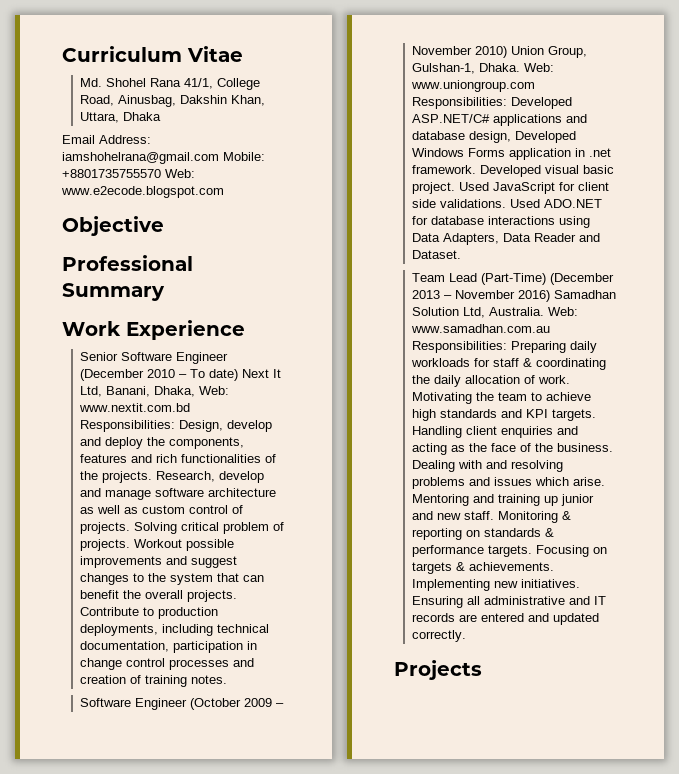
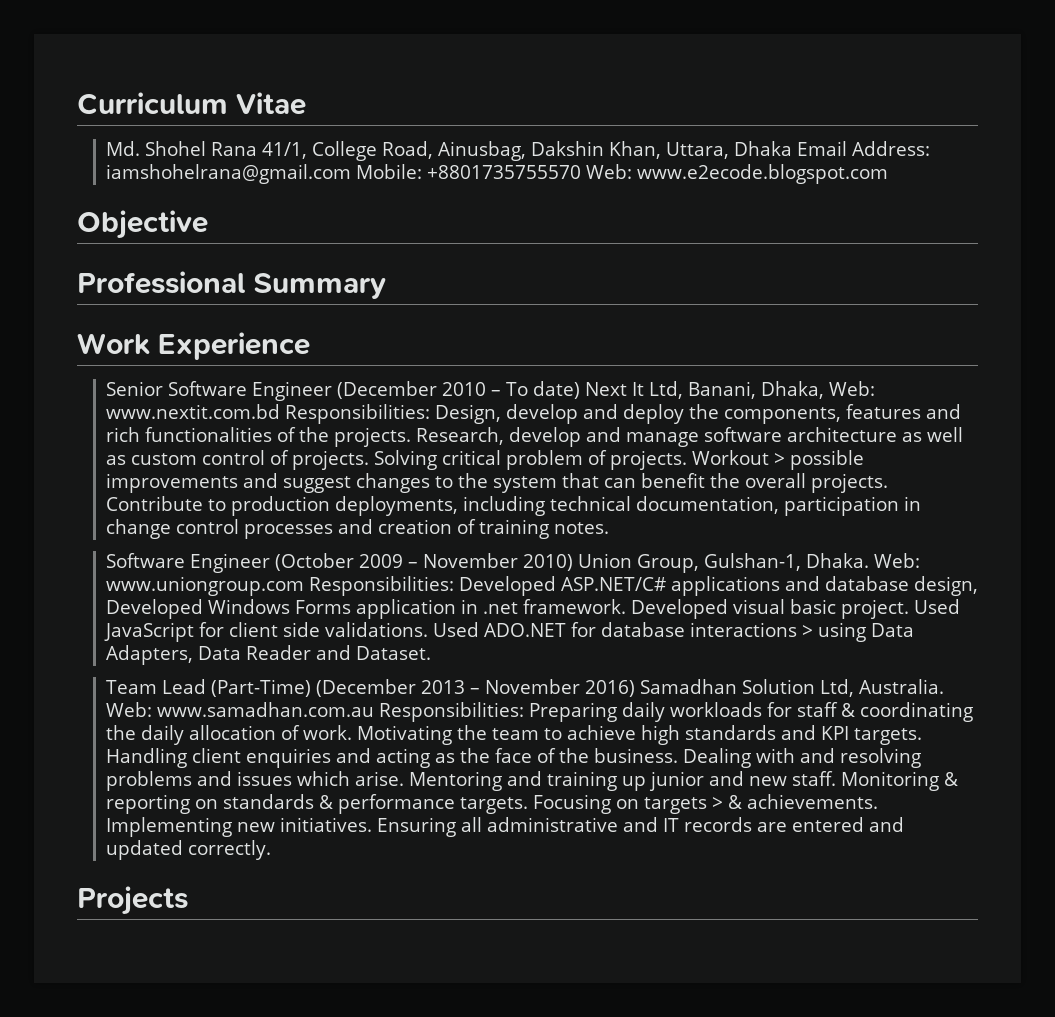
- Md. Shohel Rana 41/1, College Road, Ainusbag, Dakshin Khan, Uttara, Dhaka
- Email Address: iamshohelrana@gmail.com Mobile: +8801735755570 Web: www.e2ecode.blogspot.com
+ Md. Shohel Rana 41/1, College Road, Ainusbag, Dakshin Khan, Uttara, Dhaka Email Address: iamshohelrana@gmail.com Mobile: +8801735755570 Web: www.e2ecode.blogspot.com
- Workout possible improvements and suggest changes to the system that can benefit the overall projects.
+ Workout > possible improvements and suggest changes to the system that can benefit the overall projects.
- Used ADO.NET for database interactions using Data Adapters, Data Reader and Dataset.
+ Used ADO.NET for database interactions > using Data Adapters, Data Reader and Dataset.
- Focusing on targets & achievements.
+ Focusing on targets > & achievements.

